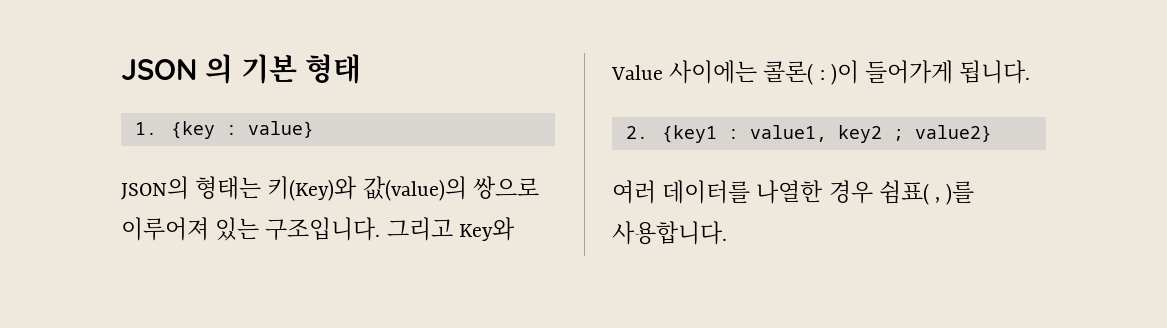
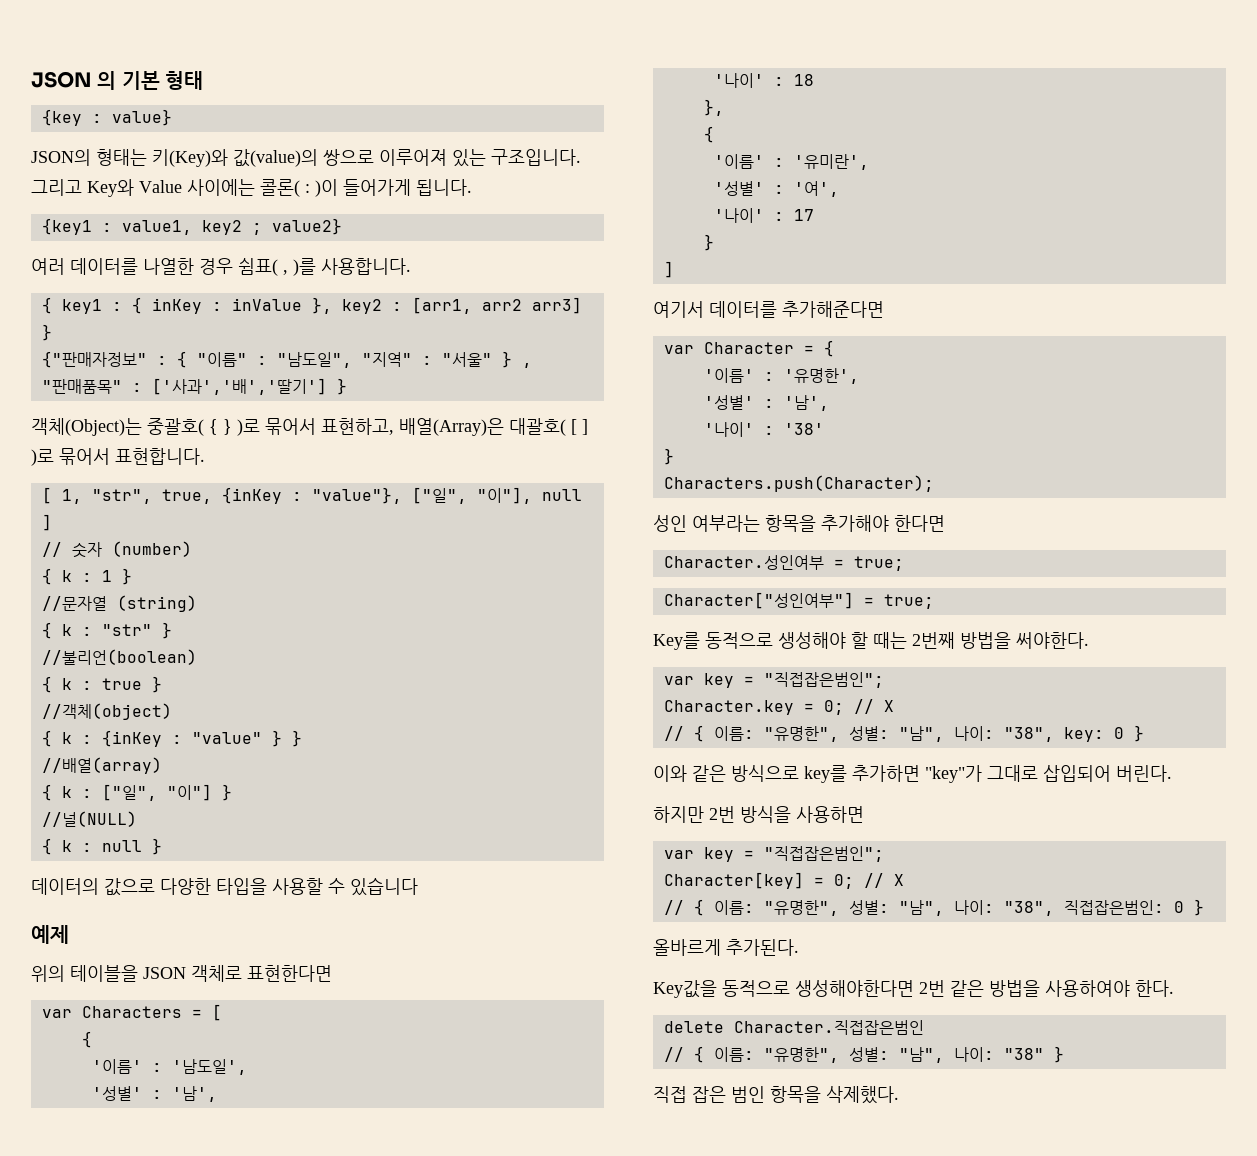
- 1. {key : value}
+ {key : value}
- 2. {key1 : value1, key2 ; value2}
+ {key1 : value1, key2 ; value2}
+ { key1 : { inKey : inValue }, key2 : [arr1, arr2 arr3] }
+ {"판매자정보" : { "이름" : "남도일", "지역" : "서울" } , "판매품목" : ['사과','배','딸기'] }
+ 객체(Object)는 중괄호( { } )로 묶어서 표현하고, 배열(Array)은 대괄호( [ ] )로 묶어서 표현합니다.
+ [ 1, "str", true, {inKey : "value"}, ["일", "이"], null ]
+ // 숫자 (number)
+ { k : 1 }
+ //문자열 (string)
+ { k : "str" }
+ //불리언(boolean)
+ { k : true }
+ //객체(object)
+ { k : {inKey : "value" } }
+ //배열(array)
+ { k : ["일", "이"] }
+ //널(NULL)
+ { k : null }
+ 데이터의 값으로 다양한 타입을 사용할 수 있습니다
+ 예제
+ 위의 테이블을 JSON 객체로 표현한다면
+ var Characters = [
+ {
+ '이름' : '남도일',
+ '성별' : '남',
+ '나이' : 18
+ },
+ {
+ '이름' : '유미란',
+ '성별' : '여',
+ '나이' : 17
+ }
+ ]
+ 여기서 데이터를 추가해준다면
+ var Character = {
+ '이름' : '유명한',
+ '성별' : '남',
+ '나이' : '38'
+ }
+ Characters.push(Character);
+ 성인 여부라는 항목을 추가해야 한다면
+ Character.성인여부 = true;
+ Character["성인여부"] = true;
+ Key를 동적으로 생성해야 할 때는 2번째 방법을 써야한다.
+ var key = "직접잡은범인";
+ Character.key = 0; // X
+ // { 이름: "유명한", 성별: "남", 나이: "38", key: 0 }
+ 이와 같은 방식으로 key를 추가하면 "key"가 그대로 삽입되어 버린다.
+ 하지만 2번 방식을 사용하면
+ var key = "직접잡은범인";
+ Character[key] = 0; // X
+ // { 이름: "유명한", 성별: "남", 나이: "38", 직접잡은범인: 0 }
+ 올바르게 추가된다.
+ Key값을 동적으로 생성해야한다면 2번 같은 방법을 사용하여야 한다.
+ delete Character.직접잡은범인
+ // { 이름: "유명한", 성별: "남", 나이: "38" }
+ 직접 잡은 범인 항목을 삭제했다.

